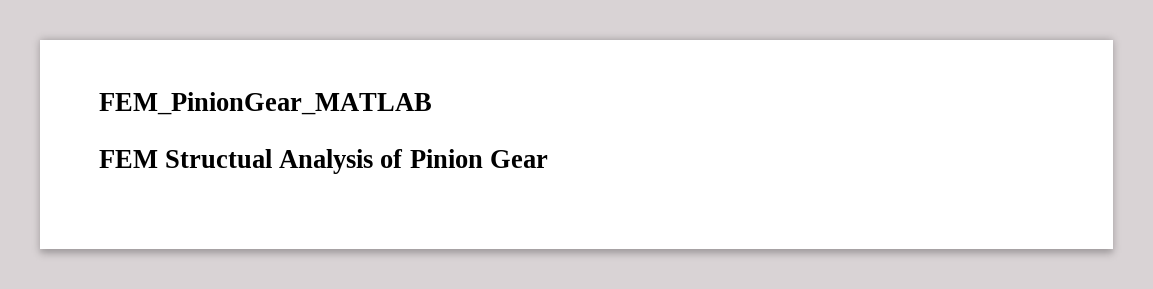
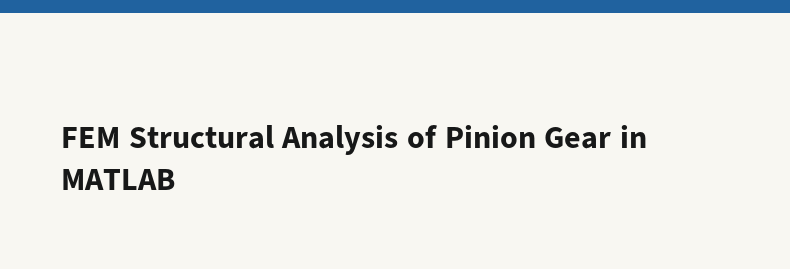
- FEM_PinionGear_MATLAB
- FEM Structual Analysis of Pinion Gear
+ FEM Structural Analysis of Pinion Gear in MATLAB

